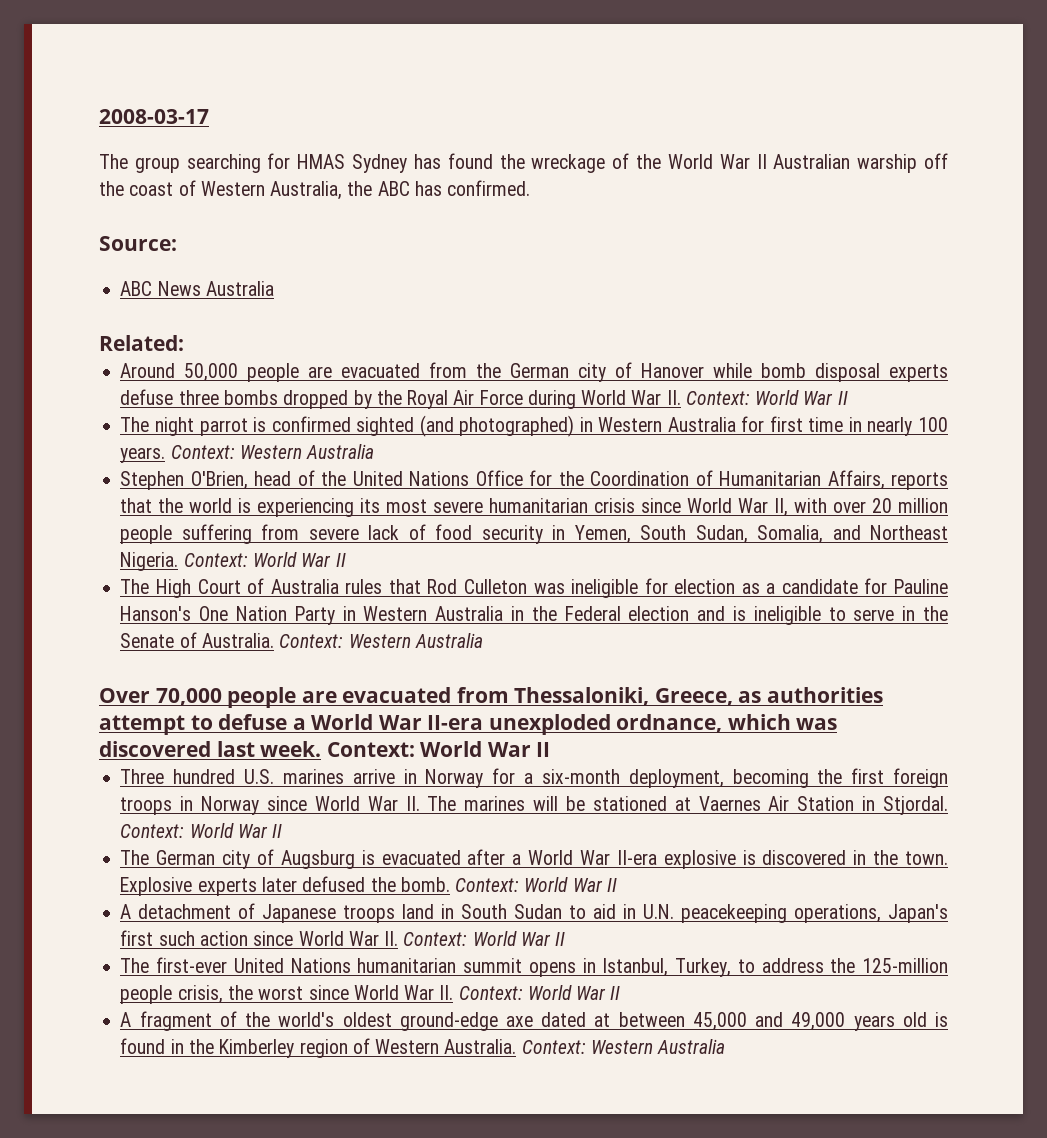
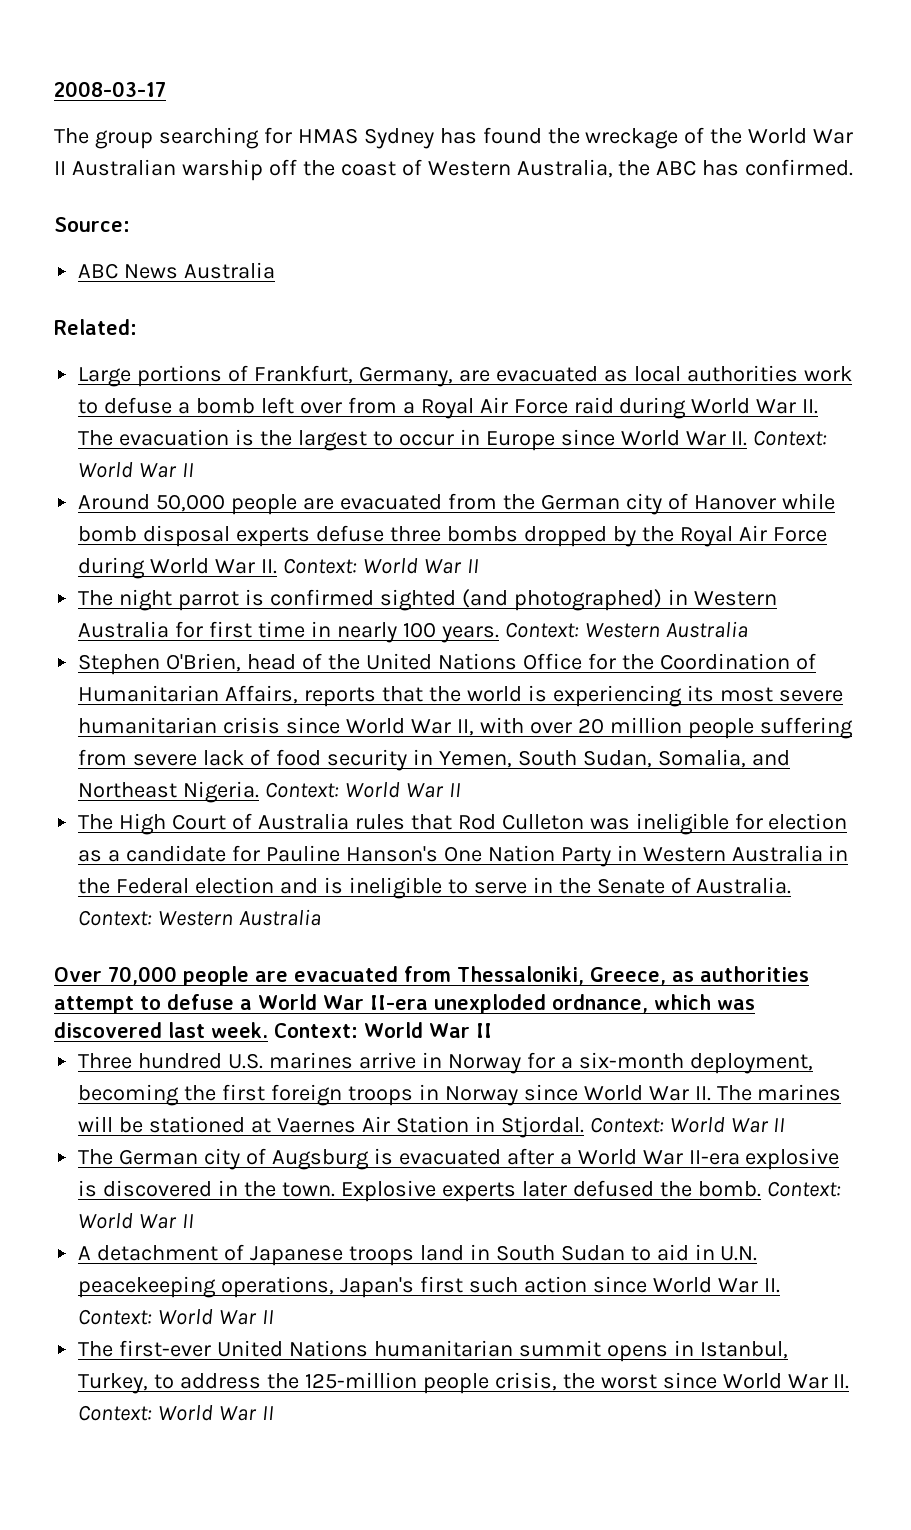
+ Large portions of Frankfurt, Germany, are evacuated as local authorities work to defuse a bomb left over from a Royal Air Force raid during World War II. The evacuation is the largest to occur in Europe since World War II. Context: World War II
- A fragment of the world's oldest ground-edge axe dated at between 45,000 and 49,000 years old is found in the Kimberley region of Western Australia. Context: Western Australia

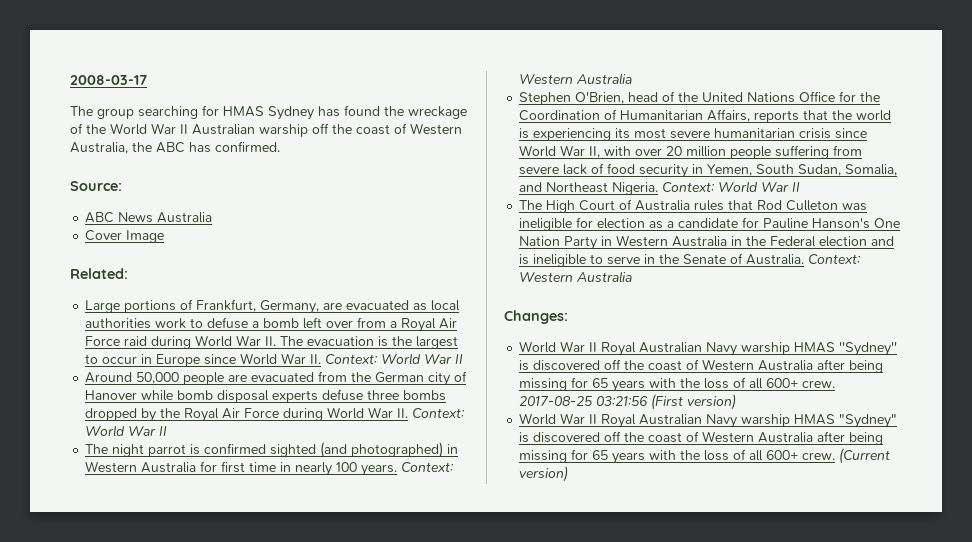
+ Cover Image
- Over 70,000 people are evacuated from Thessaloniki, Greece, as authorities attempt to defuse a World War II-era unexploded ordnance, which was discovered last week. Context: World War II
- Three hundred U.S. marines arrive in Norway for a six-month deployment, becoming the first foreign troops in Norway since World War II. The marines will be stationed at Vaernes Air Station in Stjordal. Context: World War II
- The German city of Augsburg is evacuated after a World War II-era explosive is discovered in the town. Explosive experts later defused the bomb. Context: World War II
- A detachment of Japanese troops land in South Sudan to aid in U.N. peacekeeping operations, Japan's first such action since World War II. Context: World War II
- The first-ever United Nations humanitarian summit opens in Istanbul, Turkey, to address the 125-million people crisis, the worst since World War II. Context: World War II
+ Changes:
+ World War II Royal Australian Navy warship HMAS ''Sydney'' is discovered off the coast of Western Australia after being missing for 65 years with the loss of all 600+ crew. 2017-08-25 03:21:56 (First version)
+ World War II Royal Australian Navy warship HMAS "Sydney" is discovered off the coast of Western Australia after being missing for 65 years with the loss of all 600+ crew. (Current version)

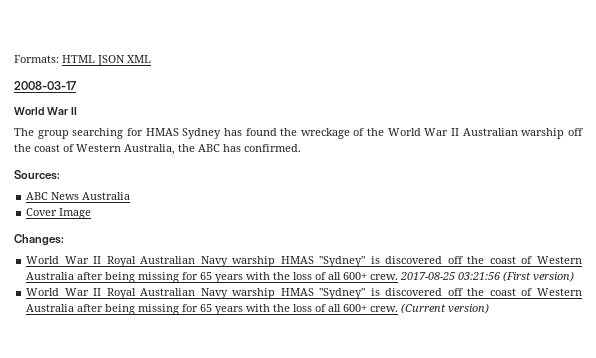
+ Formats: HTML JSON XML
  2008-03-17
+ World War II
- Source:
+ Sources:
- Related:
- Large portions of Frankfurt, Germany, are evacuated as local authorities work to defuse a bomb left over from a Royal Air Force raid during World War II. The evacuation is the largest to occur in Europe since World War II. Context: World War II
- Around 50,000 people are evacuated from the German city of Hanover while bomb disposal experts defuse three bombs dropped by the Royal Air Force during World War II. Context: World War II
- The night parrot is confirmed sighted (and photographed) in Western Australia for first time in nearly 100 years. Context: Western Australia
- Stephen O'Brien, head of the United Nations Office for the Coordination of Humanitarian Affairs, reports that the world is experiencing its most severe humanitarian crisis since World War II, with over 20 million people suffering from severe lack of food security in Yemen, South Sudan, Somalia, and Northeast Nigeria. Context: World War II
- The High Court of Australia rules that Rod Culleton was ineligible for election as a candidate for Pauline Hanson's One Nation Party in Western Australia in the Federal election and is ineligible to serve in the Senate of Australia. Context: Western Australia

